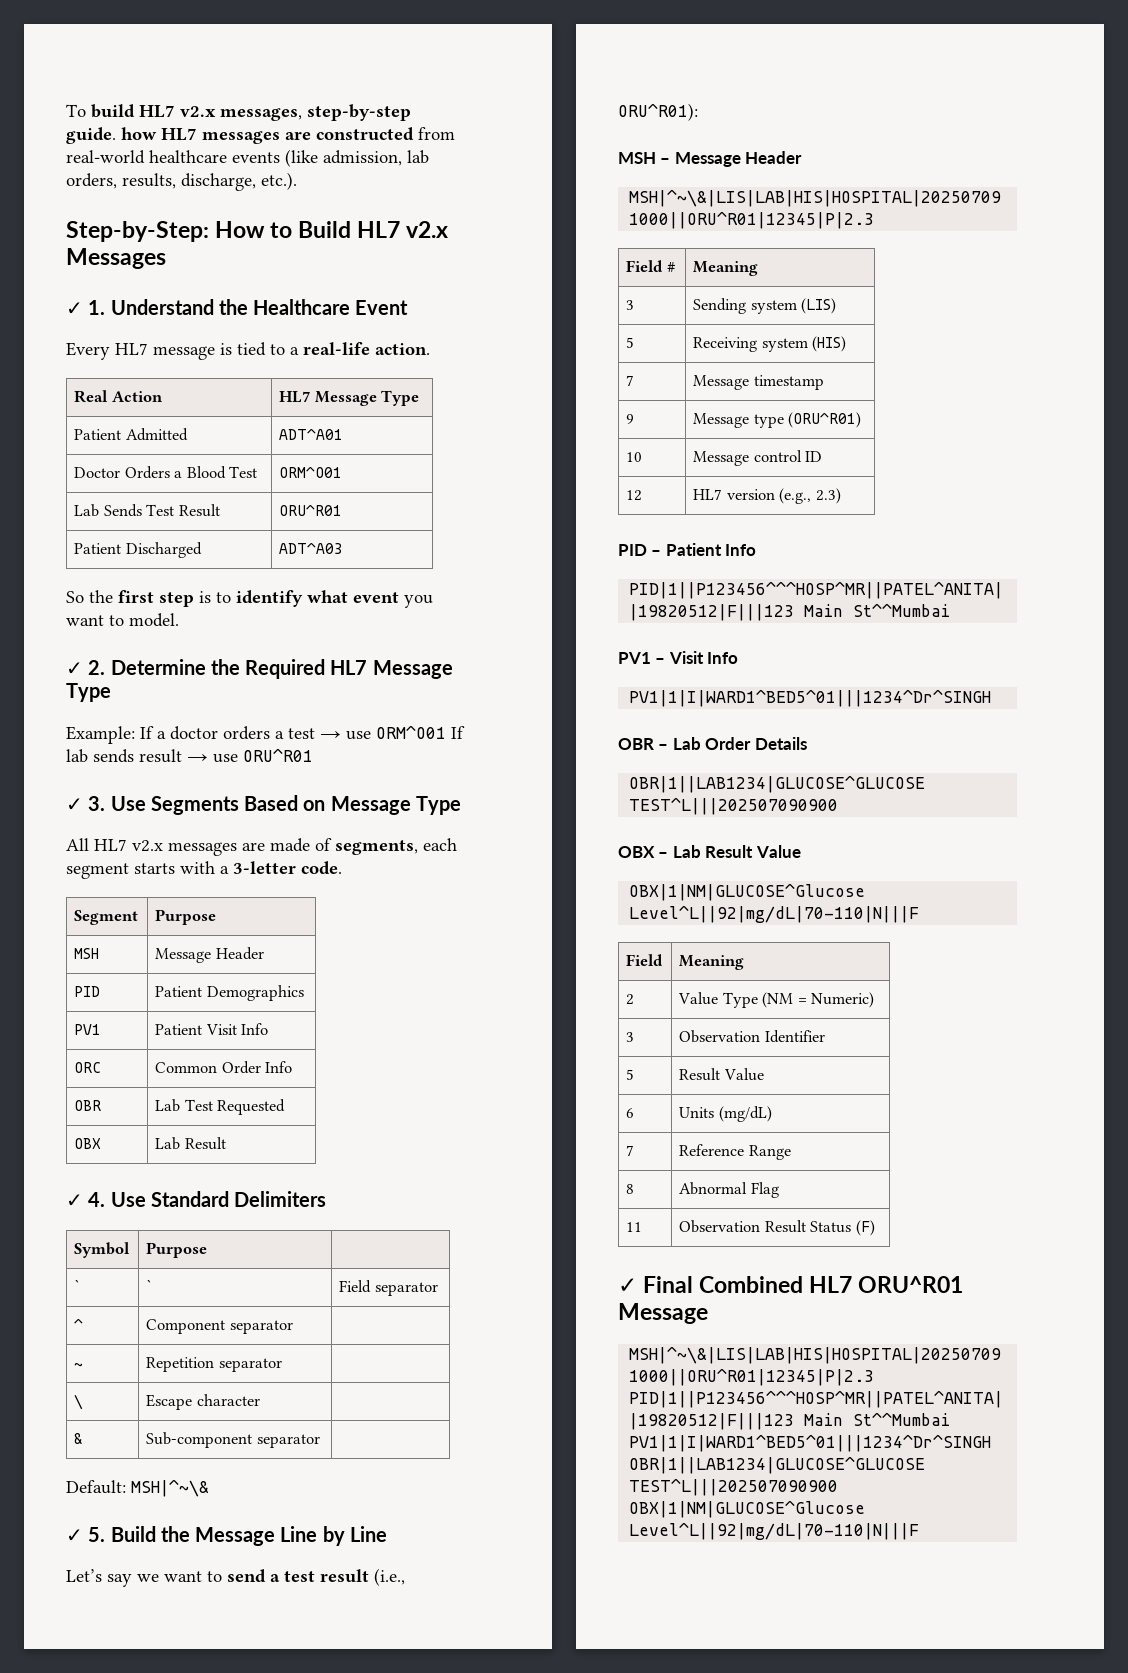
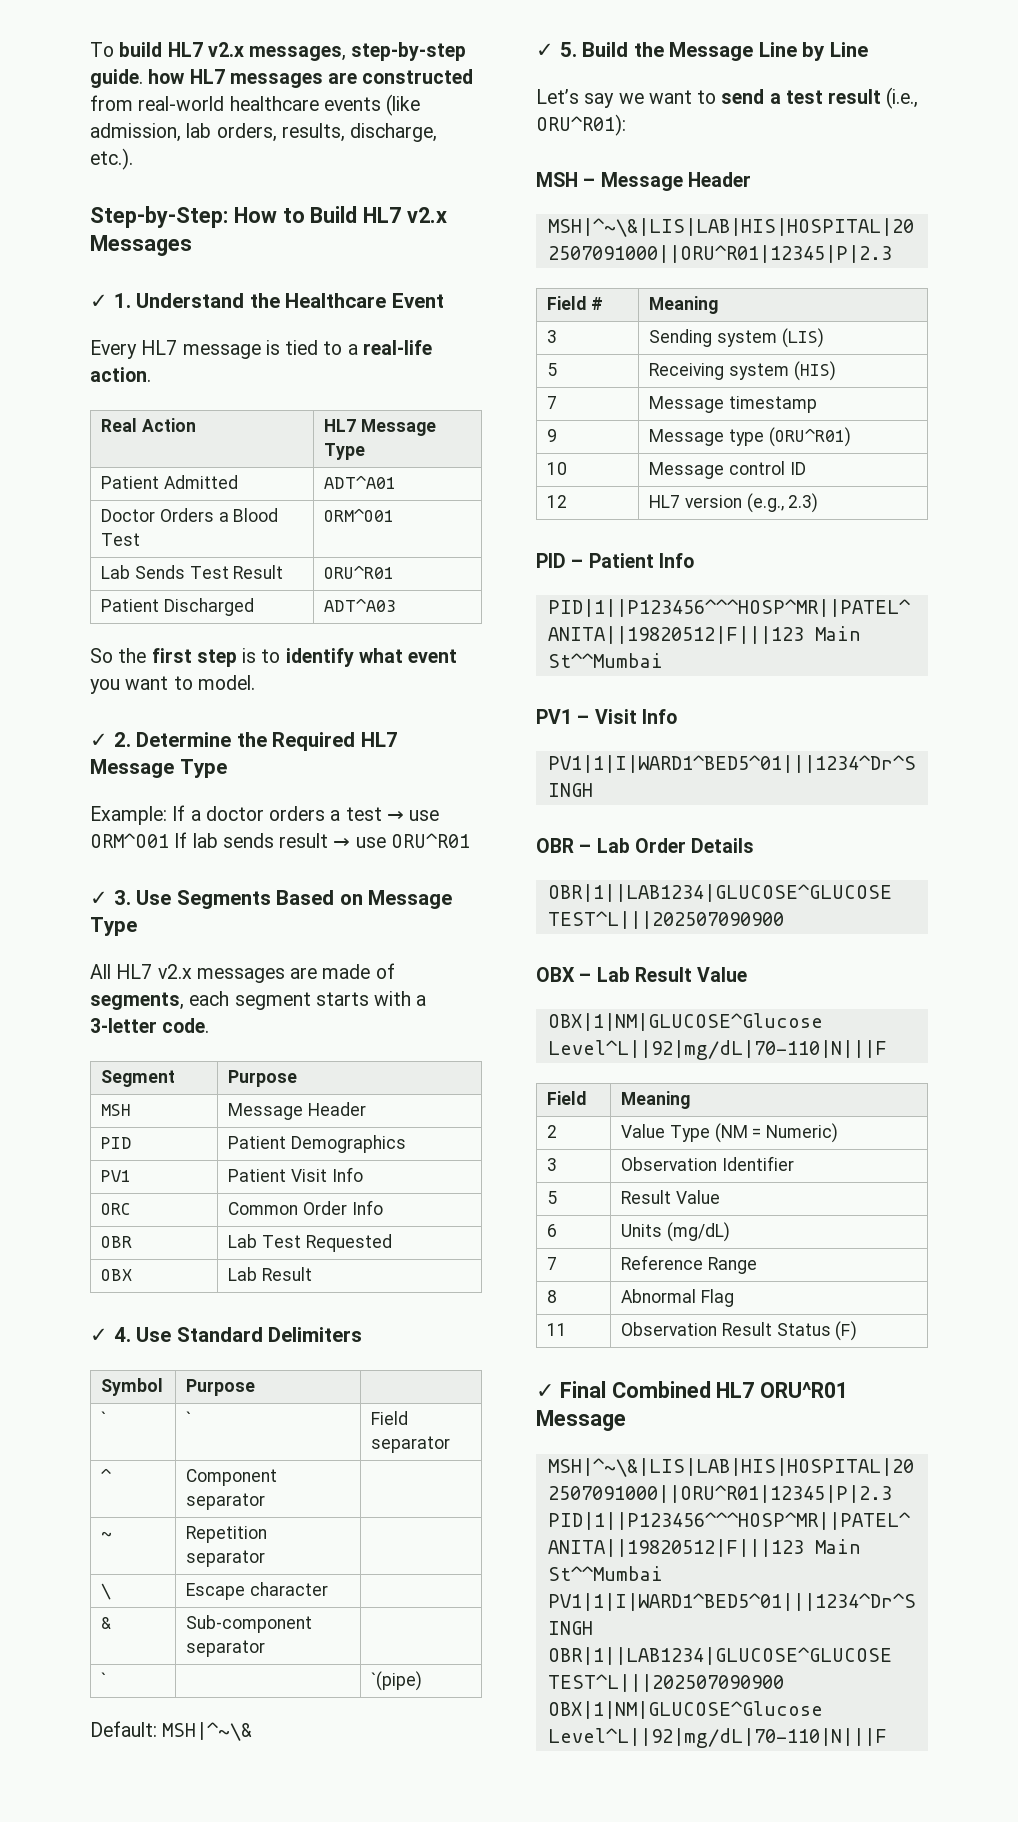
+ ` | | `(pipe)

